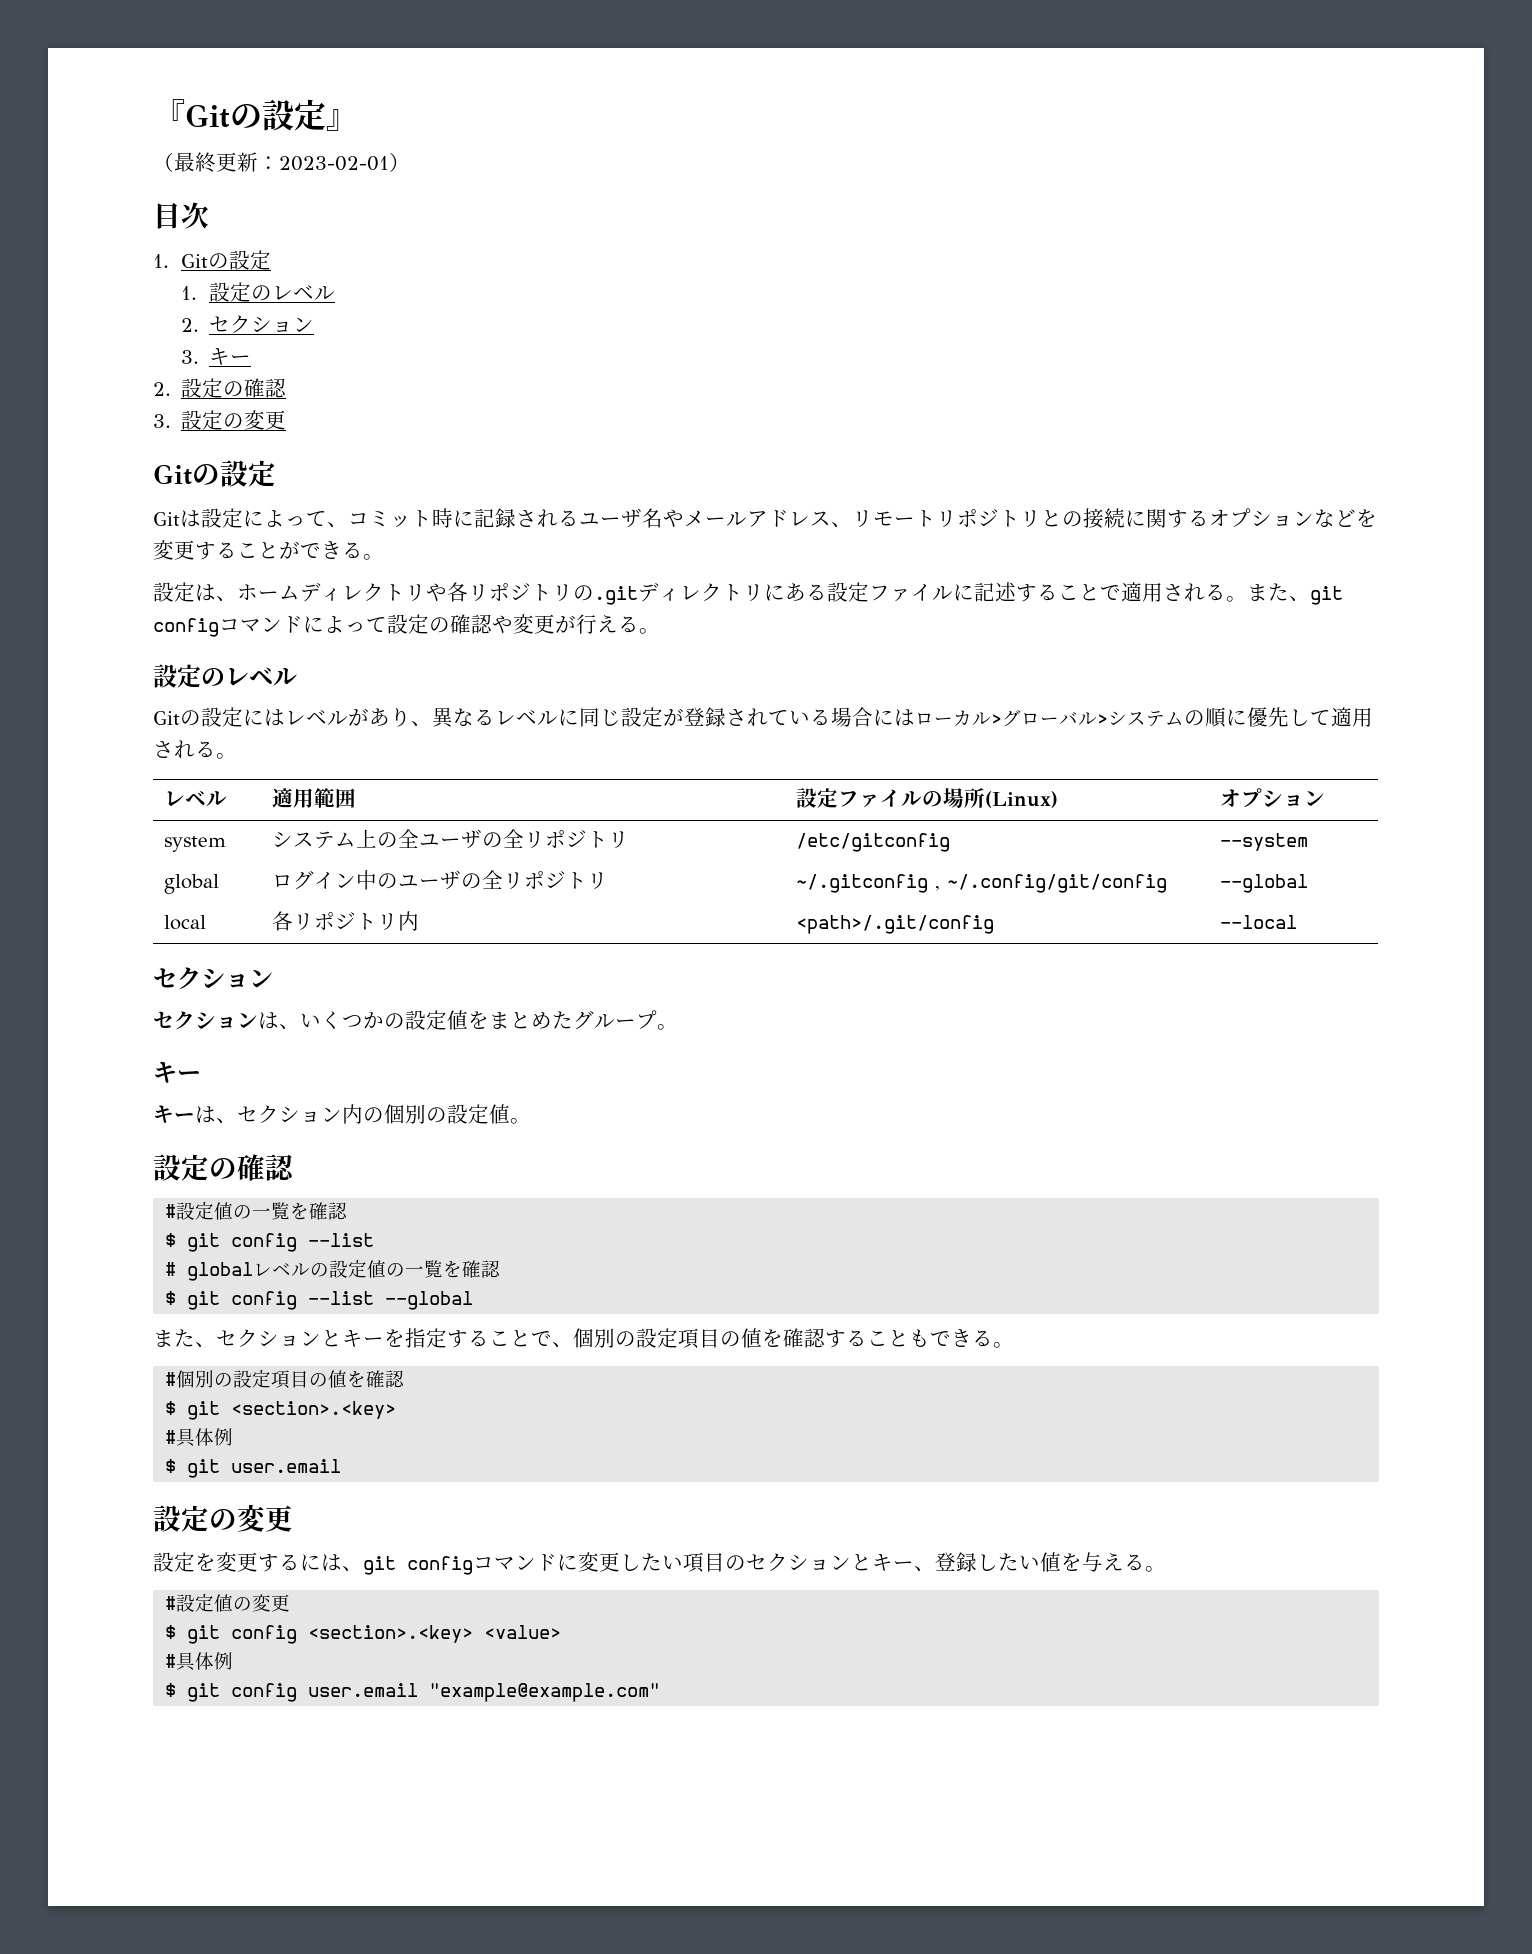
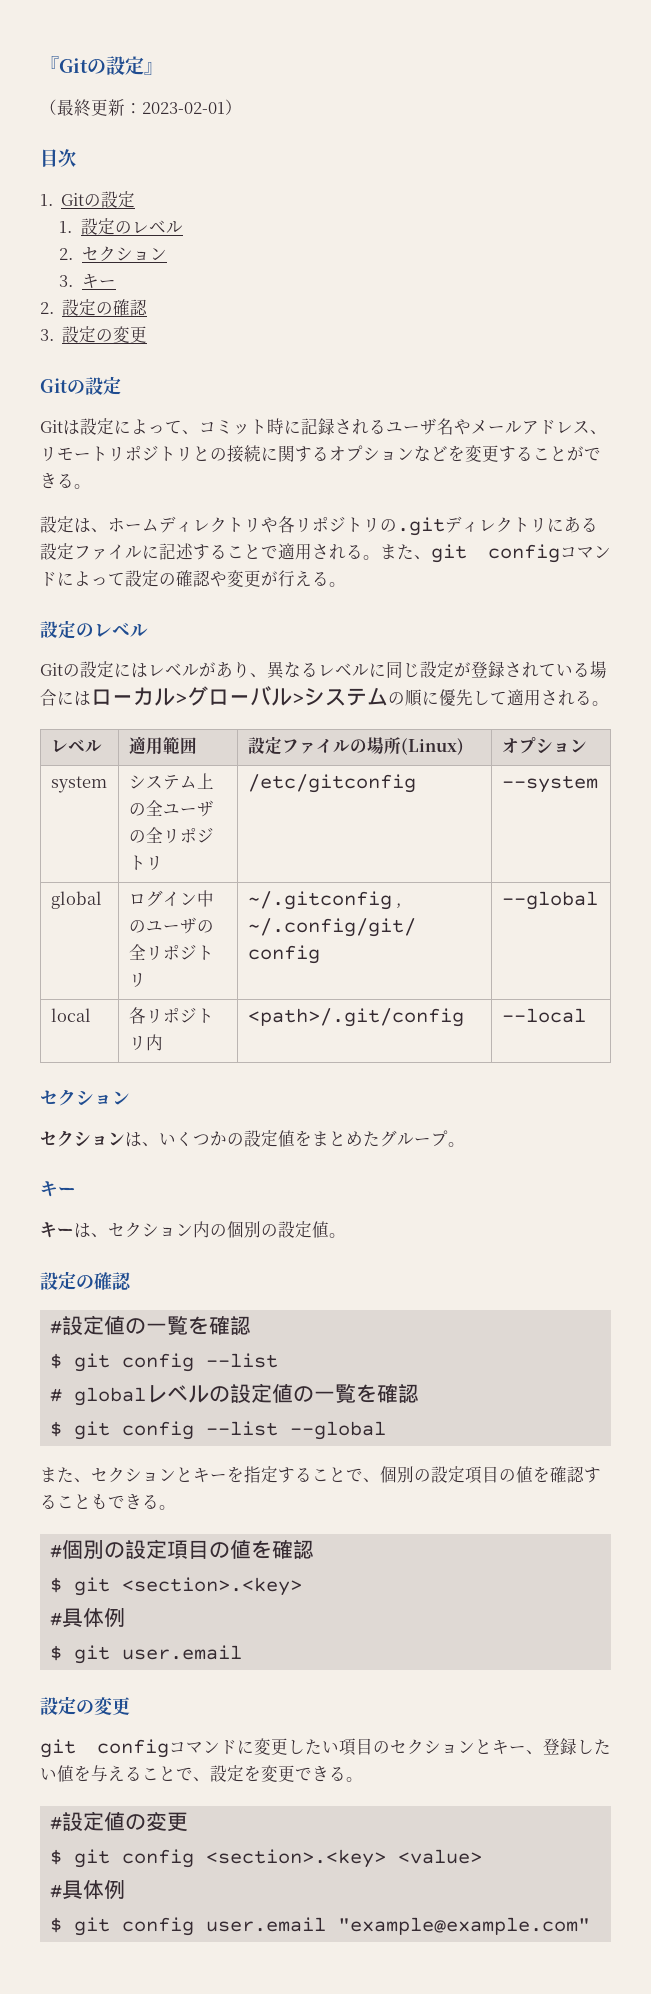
- 設定を変更するには、git configコマンドに変更したい項目のセクションとキー、登録したい値を与える。
+ git configコマンドに変更したい項目のセクションとキー、登録したい値を与えることで、設定を変更できる。

